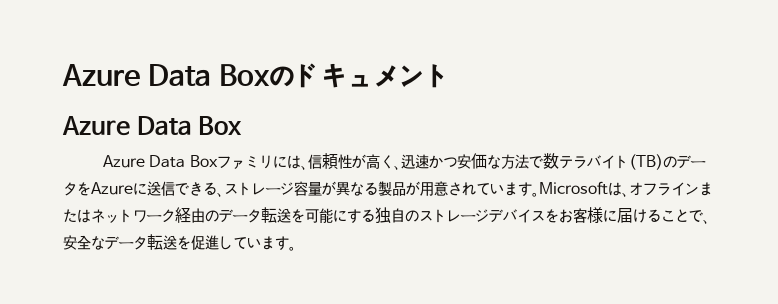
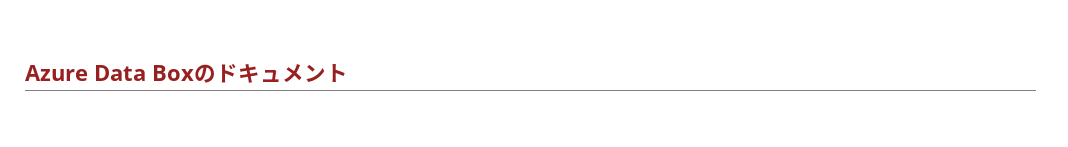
  Azure Data Boxのドキュメント
- Azure Data Box
- Azure Data Boxファミリには、信頼性が高く、迅速かつ安価な方法で数テラバイト(TB)のデータをAzureに送信できる、ストレージ容量が異なる製品が用意されています。Microsoftは、オフラインまたはネットワーク経由のデータ転送を可能にする独自のストレージデバイスをお客様に届けることで、安全なデータ転送を促進しています。

